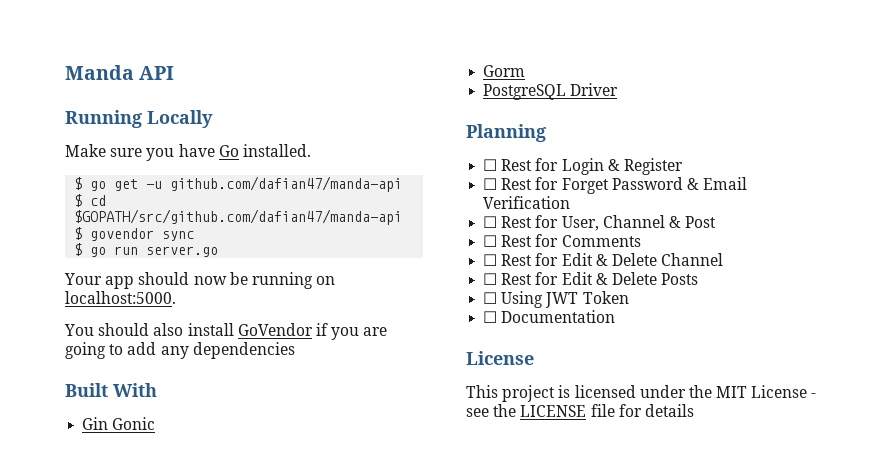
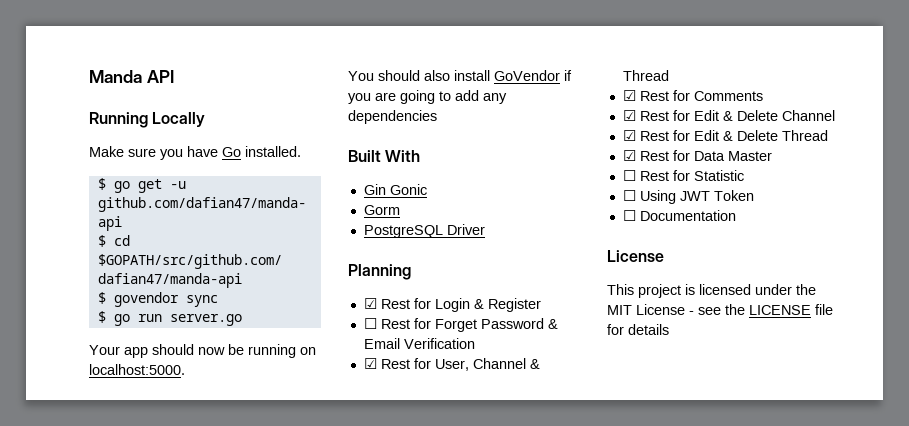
- ☐ Rest for Login & Register
+ ☑ Rest for Login & Register
- ☐ Rest for User, Channel & Post
- ☐ Rest for Comments
+ ☑ Rest for User, Channel & Thread
+ ☑ Rest for Comments
- ☐ Rest for Edit & Delete Channel
+ ☑ Rest for Edit & Delete Channel
- ☐ Rest for Edit & Delete Posts
+ ☑ Rest for Edit & Delete Thread
+ ☑ Rest for Data Master
+ ☐ Rest for Statistic

